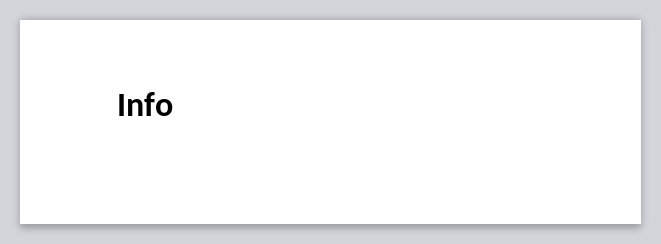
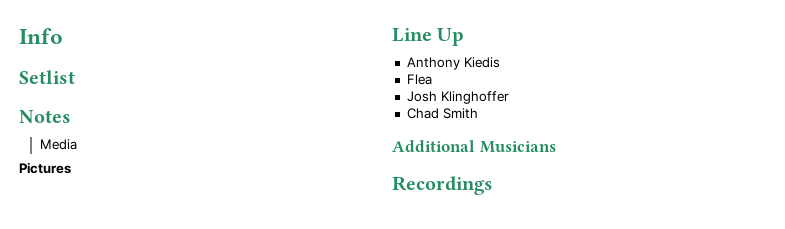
+ Setlist
+ Notes
+ Media
+ Pictures
+ Line Up
+ Anthony Kiedis
+ Flea
+ Josh Klinghoffer
+ Chad Smith
+ Additional Musicians
+ Recordings

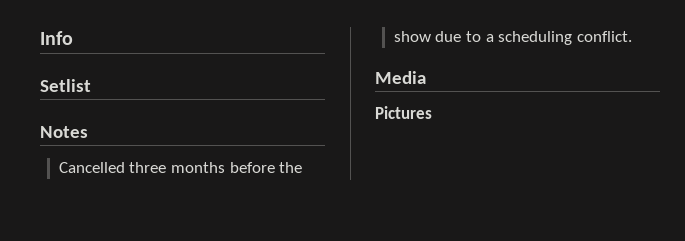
+ Cancelled three months before the show due to a scheduling conflict.
  Media
  Pictures
- Line Up
- Anthony Kiedis
- Flea
- Josh Klinghoffer
- Chad Smith
- Additional Musicians
- Recordings

